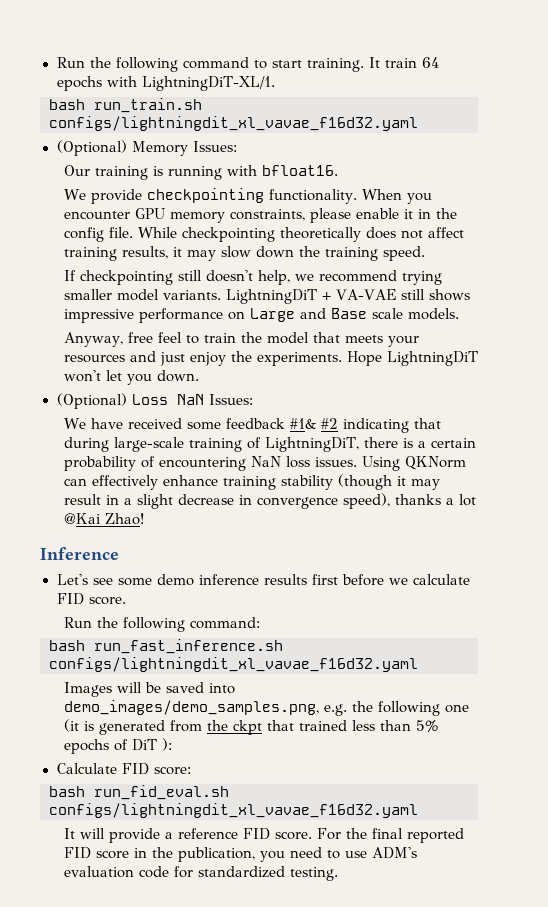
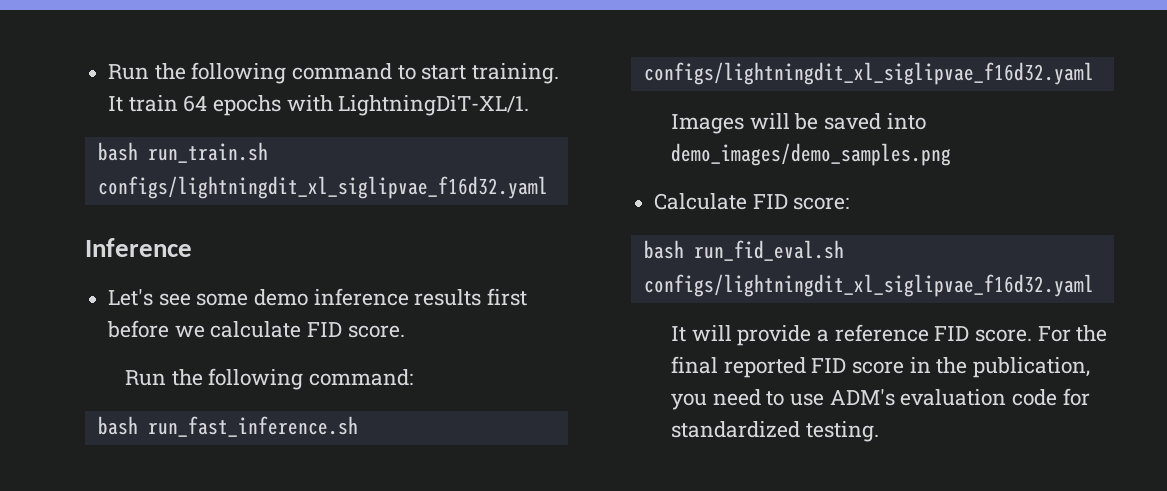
- bash run_train.sh configs/lightningdit_xl_vavae_f16d32.yaml
- (Optional) Memory Issues:
- Our training is running with bfloat16.
- We provide checkpointing functionality. When you encounter GPU memory constraints, please enable it in the config file. While checkpointing theoretically does not affect training results, it may slow down the training speed.
- If checkpointing still doesn't help, we recommend trying smaller model variants. LightningDiT + VA-VAE still shows impressive performance on Large and Base scale models.
- Anyway, free feel to train the model that meets your resources and just enjoy the experiments. Hope LightningDiT won't let you down.
- (Optional) Loss NaN Issues:
- We have received some feedback #1& #2 indicating that during large-scale training of LightningDiT, there is a certain probability of encountering NaN loss issues. Using QKNorm can effectively enhance training stability (though it may result in a slight decrease in convergence speed), thanks a lot @Kai Zhao!
+ bash run_train.sh configs/lightningdit_xl_siglipvae_f16d32.yaml
- bash run_fast_inference.sh configs/lightningdit_xl_vavae_f16d32.yaml
+ bash run_fast_inference.sh configs/lightningdit_xl_siglipvae_f16d32.yaml
- Images will be saved into demo_images/demo_samples.png, e.g. the following one (it is generated from the ckpt that trained less than 5% epochs of DiT ):
+ Images will be saved into demo_images/demo_samples.png
- bash run_fid_eval.sh configs/lightningdit_xl_vavae_f16d32.yaml
+ bash run_fid_eval.sh configs/lightningdit_xl_siglipvae_f16d32.yaml

